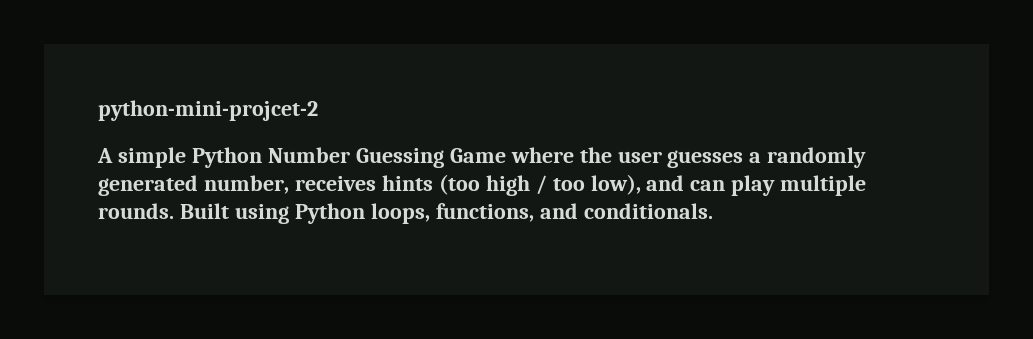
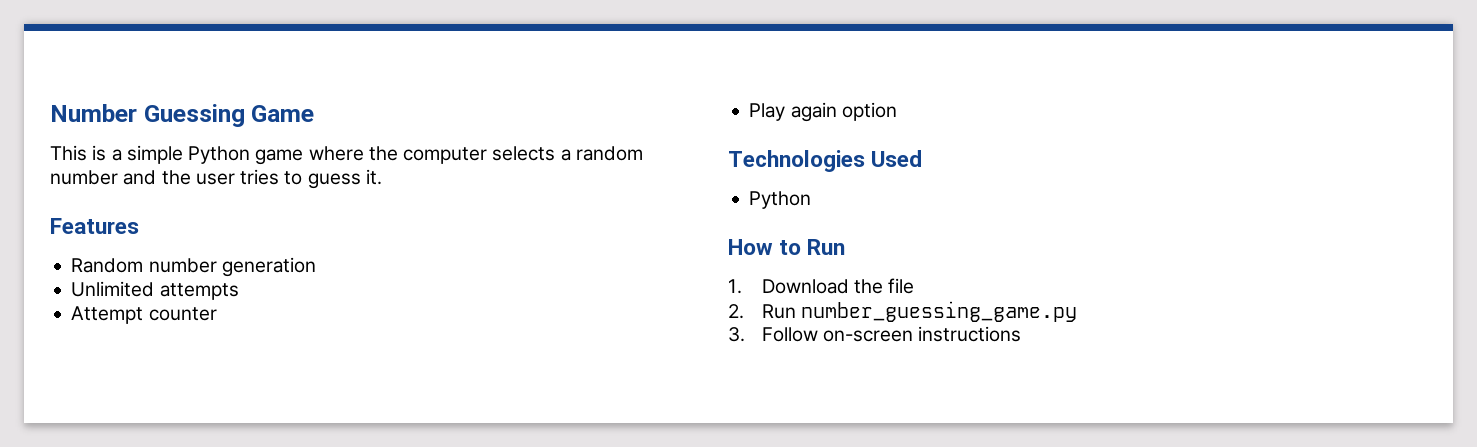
- python-mini-projcet-2
- A simple Python Number Guessing Game where the user guesses a randomly generated number, receives hints (too high / too low), and can play multiple rounds. Built using Python loops, functions, and conditionals.
+ Number Guessing Game
+ This is a simple Python game where the computer selects a random number and the user tries to guess it.
+ Features
+ Random number generation
+ Unlimited attempts
+ Attempt counter
+ Play again option
+ Technologies Used
+ Python
+ How to Run
+ 1. Download the file
+ 2. Run number_guessing_game.py
+ 3. Follow on-screen instructions

